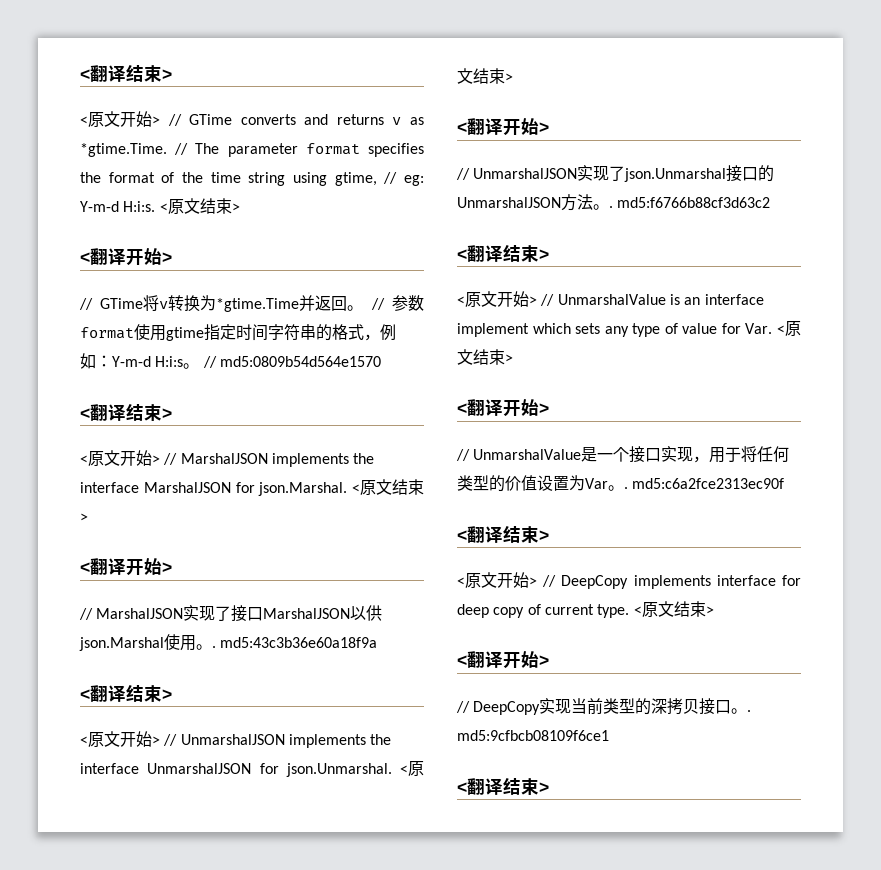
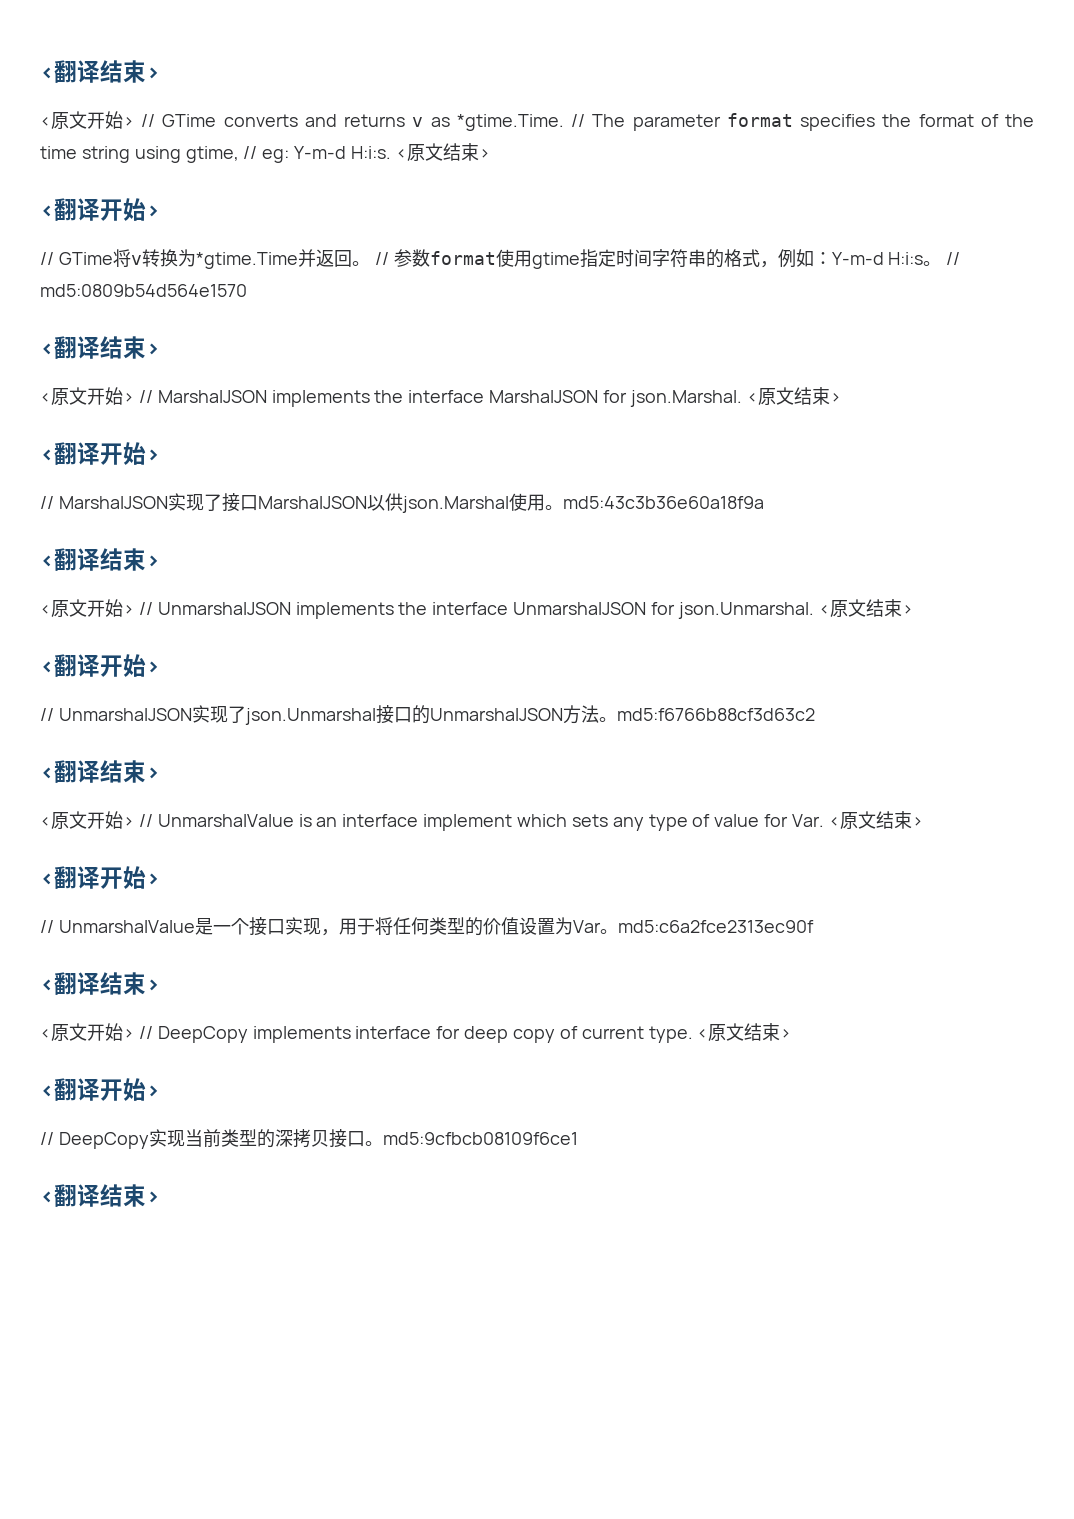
- // MarshalJSON实现了接口MarshalJSON以供json.Marshal使用。. md5:43c3b36e60a18f9a
+ // MarshalJSON实现了接口MarshalJSON以供json.Marshal使用。md5:43c3b36e60a18f9a
- // UnmarshalJSON实现了json.Unmarshal接口的UnmarshalJSON方法。. md5:f6766b88cf3d63c2
+ // UnmarshalJSON实现了json.Unmarshal接口的UnmarshalJSON方法。md5:f6766b88cf3d63c2
- // UnmarshalValue是一个接口实现，用于将任何类型的价值设置为Var。. md5:c6a2fce2313ec90f
+ // UnmarshalValue是一个接口实现，用于将任何类型的价值设置为Var。md5:c6a2fce2313ec90f
- // DeepCopy实现当前类型的深拷贝接口。. md5:9cfbcb08109f6ce1
+ // DeepCopy实现当前类型的深拷贝接口。md5:9cfbcb08109f6ce1

